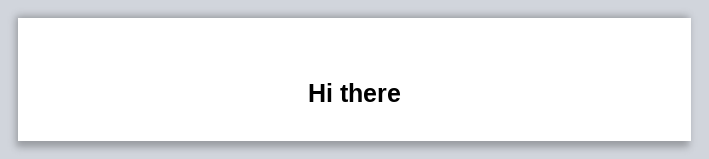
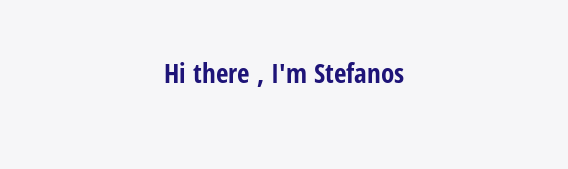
- Hi there
+ Hi there , I'm Stefanos

